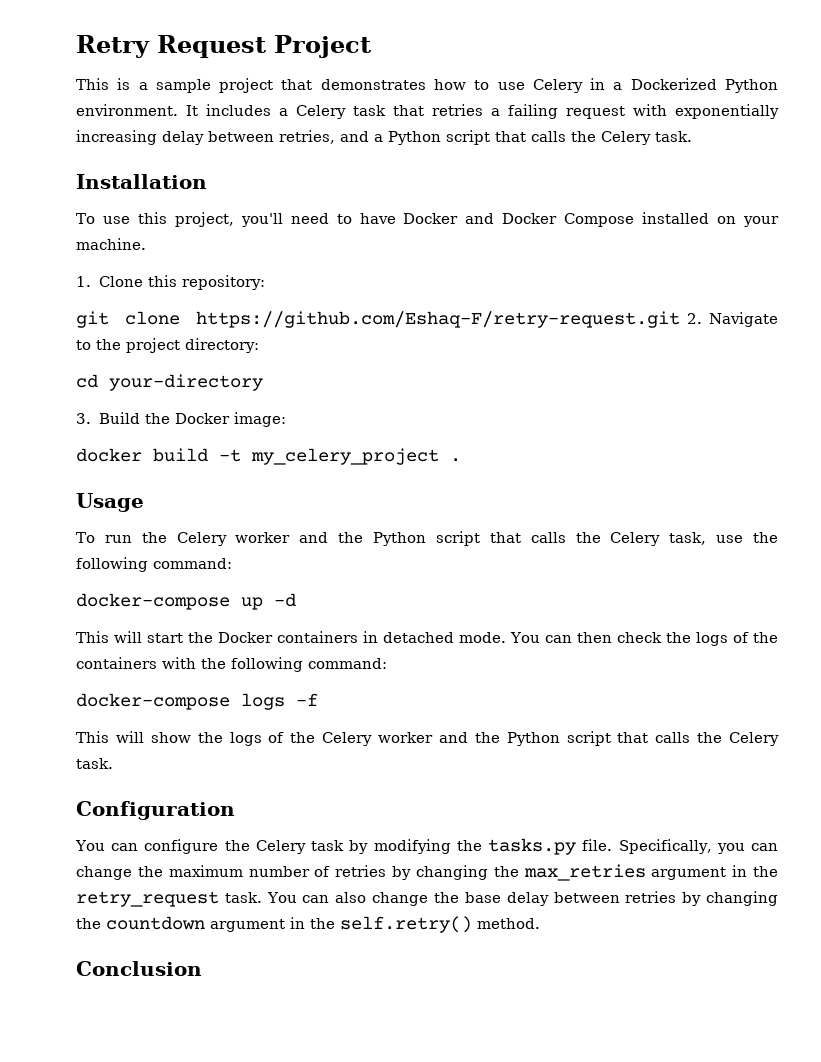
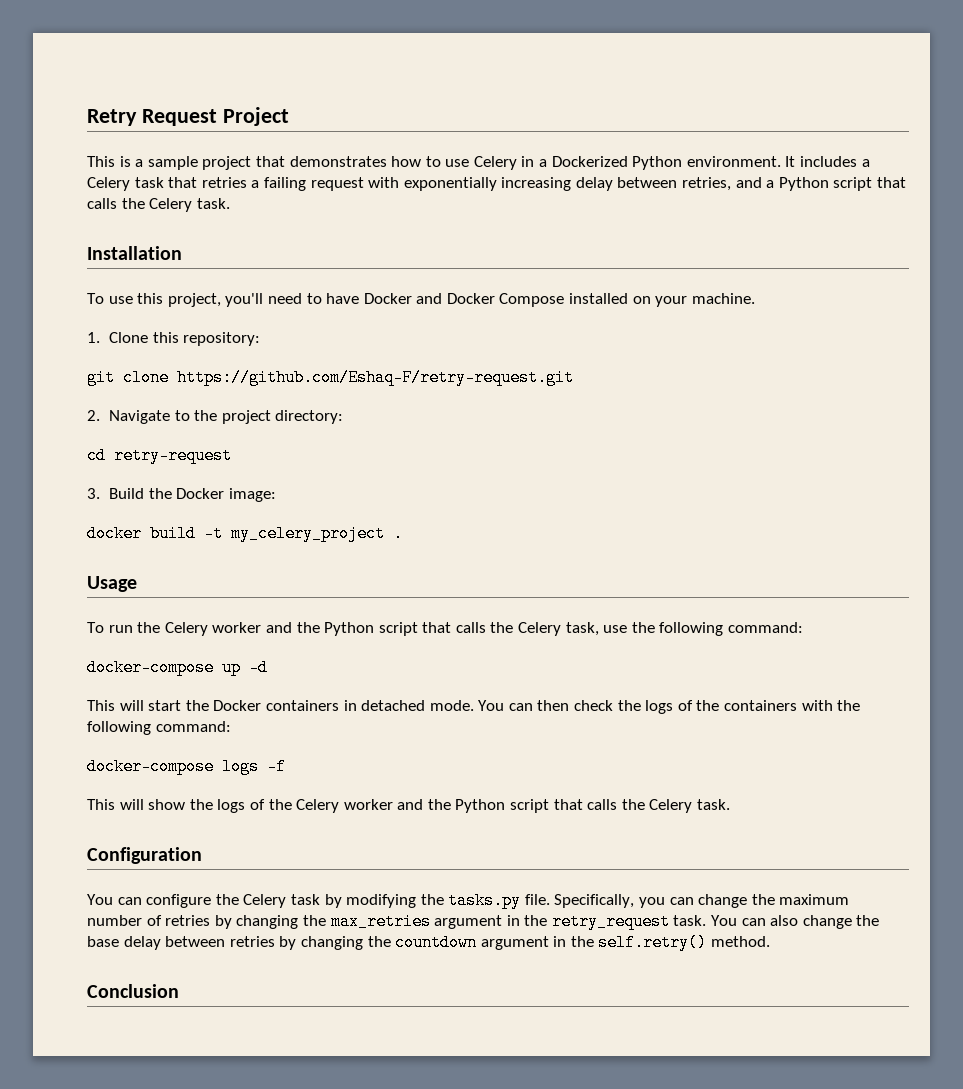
- git clone https://github.com/Eshaq-F/retry-request.git 2. Navigate to the project directory:
+ git clone https://github.com/Eshaq-F/retry-request.git
+ 2. Navigate to the project directory:
- cd your-directory
+ cd retry-request

